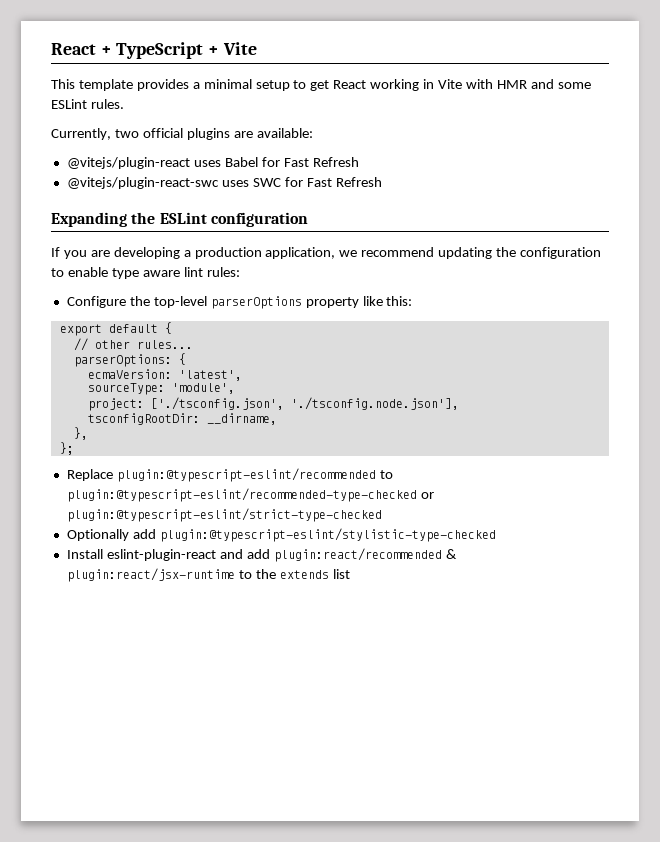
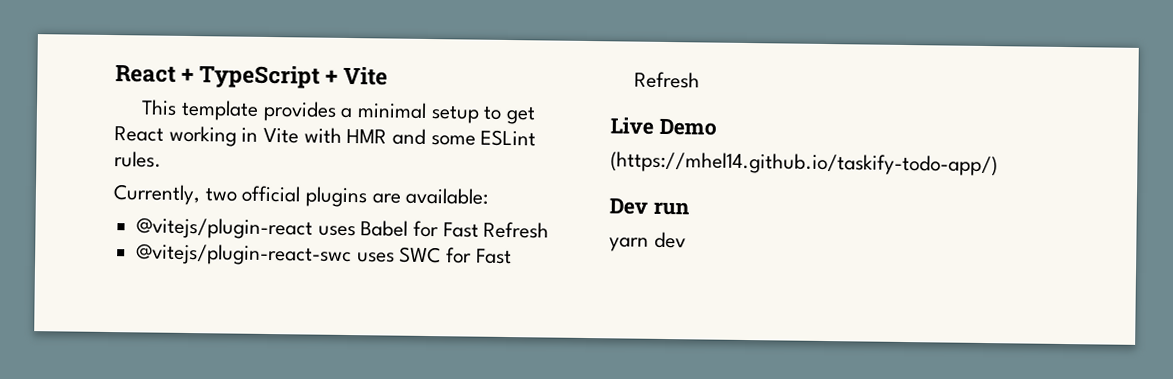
- Expanding the ESLint configuration
- If you are developing a production application, we recommend updating the configuration to enable type aware lint rules:
- Configure the top-level parserOptions property like this:
- export default {
- // other rules...
- parserOptions: {
- ecmaVersion: 'latest',
- sourceType: 'module',
- project: ['./tsconfig.json', './tsconfig.node.json'],
- tsconfigRootDir: __dirname,
- },
- };
- Replace plugin:@typescript-eslint/recommended to plugin:@typescript-eslint/recommended-type-checked or plugin:@typescript-eslint/strict-type-checked
- Optionally add plugin:@typescript-eslint/stylistic-type-checked
- Install eslint-plugin-react and add plugin:react/recommended & plugin:react/jsx-runtime to the extends list
+ Live Demo
+ (https://mhel14.github.io/taskify-todo-app/)
+ Dev run
+ yarn dev

